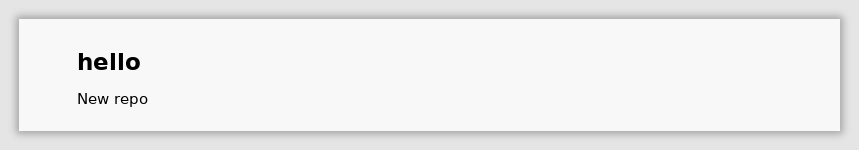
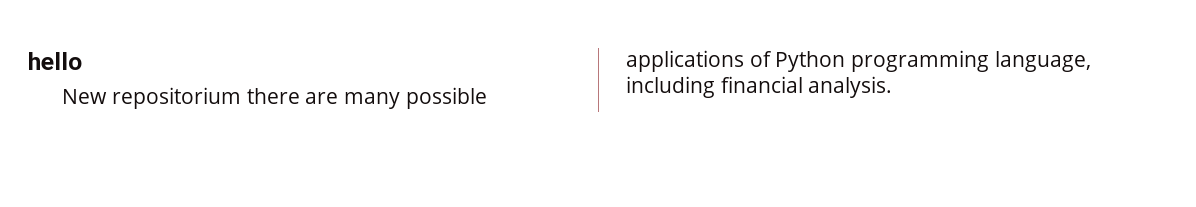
- New repo
+ New repositorium there are many possible applications of Python programming language, including financial analysis.

